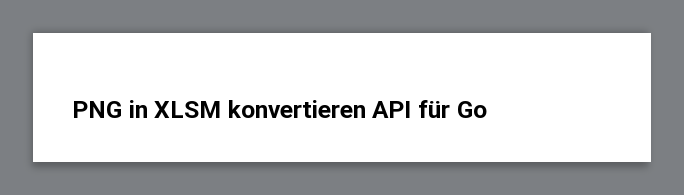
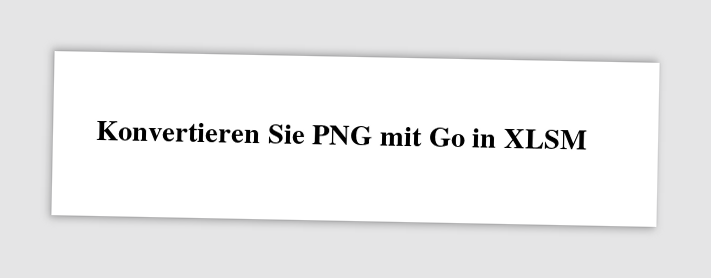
- PNG in XLSM konvertieren API für Go
+ Konvertieren Sie PNG mit Go in XLSM

